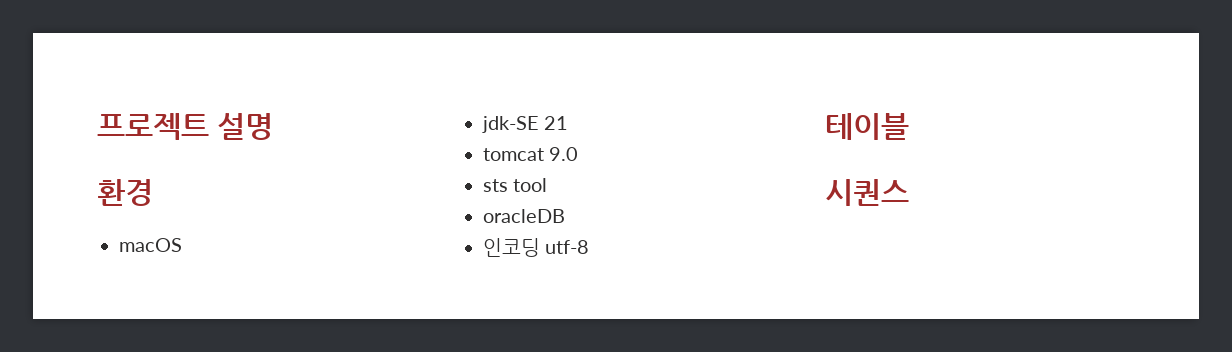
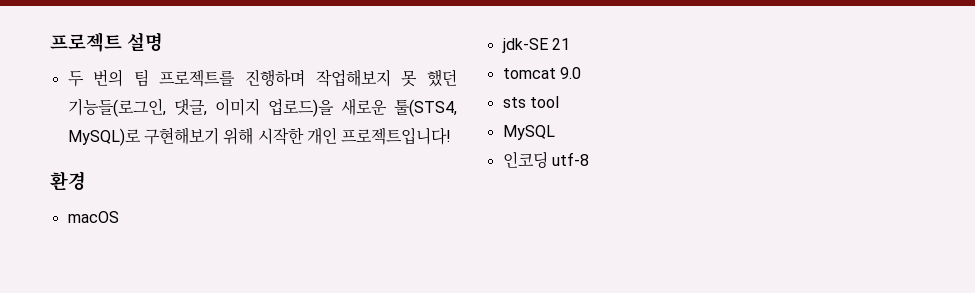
+ 두 번의 팀 프로젝트를 진행하며 작업해보지 못 했던 기능들(로그인, 댓글, 이미지 업로드)을 새로운 툴(STS4, MySQL)로 구현해보기 위해 시작한 개인 프로젝트입니다!
- oracleDB
+ MySQL
- 테이블
- 시퀀스

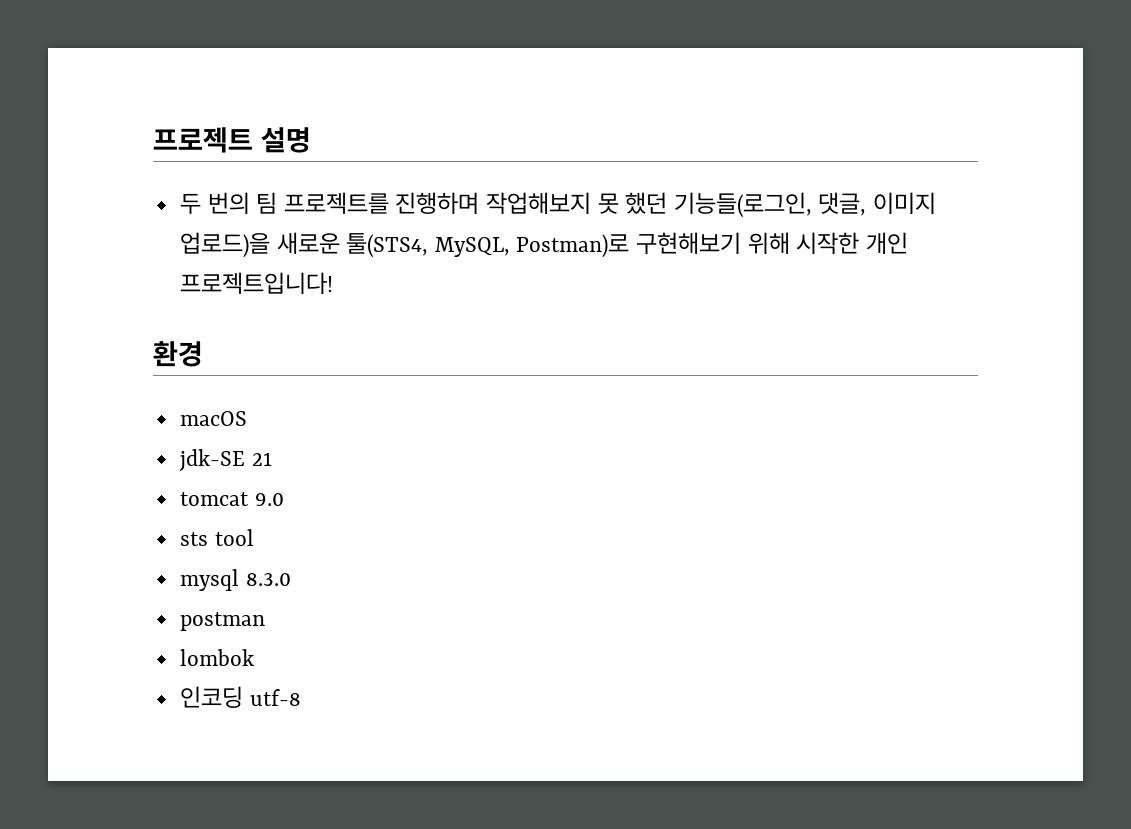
- 두 번의 팀 프로젝트를 진행하며 작업해보지 못 했던 기능들(로그인, 댓글, 이미지 업로드)을 새로운 툴(STS4, MySQL)로 구현해보기 위해 시작한 개인 프로젝트입니다!
+ 두 번의 팀 프로젝트를 진행하며 작업해보지 못 했던 기능들(로그인, 댓글, 이미지 업로드)을 새로운 툴(STS4, MySQL, Postman)로 구현해보기 위해 시작한 개인 프로젝트입니다!
- MySQL
+ mysql 8.3.0
+ postman
+ lombok

